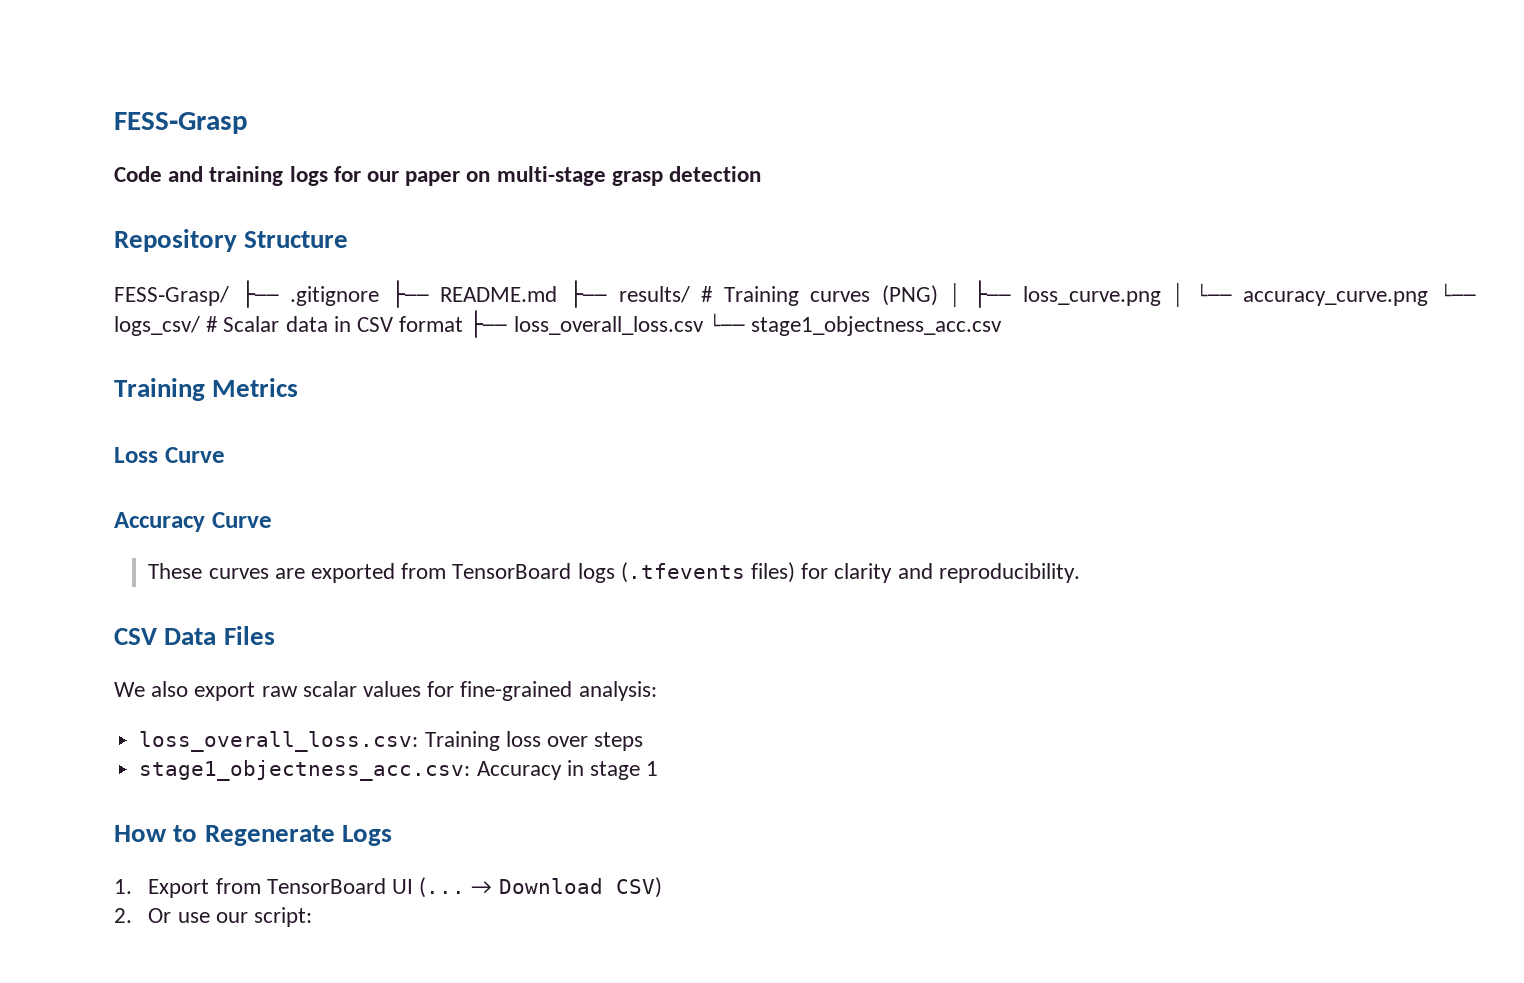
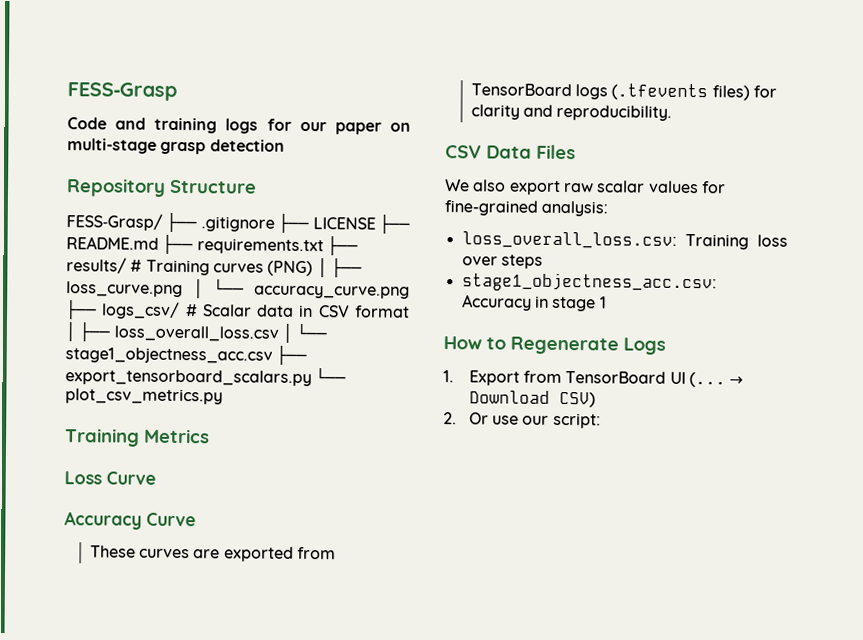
- FESS‑Grasp/ ├── .gitignore ├── README.md ├── results/ # Training curves (PNG) │ ├── loss_curve.png │ └── accuracy_curve.png └── logs_csv/ # Scalar data in CSV format ├── loss_overall_loss.csv └── stage1_objectness_acc.csv
+ FESS‑Grasp/ ├── .gitignore ├── LICENSE ├── README.md ├── requirements.txt ├── results/ # Training curves (PNG) │ ├── loss_curve.png │ └── accuracy_curve.png ├── logs_csv/ # Scalar data in CSV format │ ├── loss_overall_loss.csv │ └── stage1_objectness_acc.csv ├── export_tensorboard_scalars.py └── plot_csv_metrics.py

